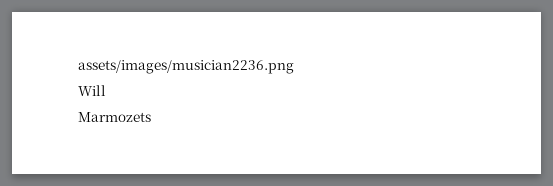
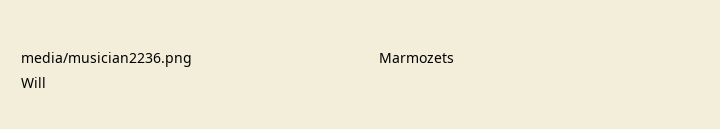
- assets/images/musician2236.png
+ media/musician2236.png

